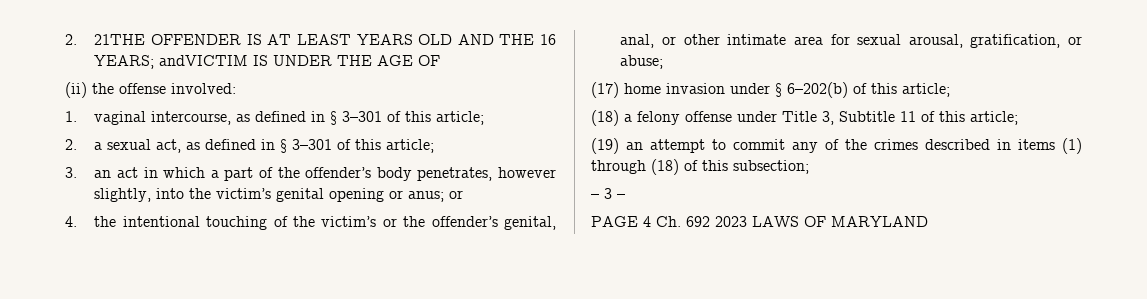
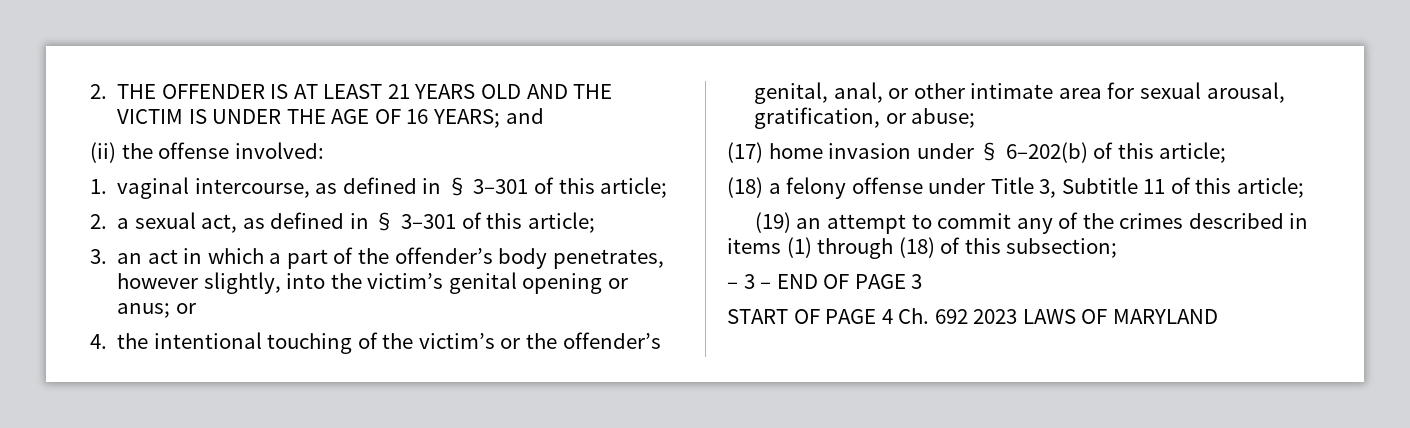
- 2. 21THE OFFENDER IS AT LEAST YEARS OLD AND THE 16 YEARS; andVICTIM IS UNDER THE AGE OF
+ 2. THE OFFENDER IS AT LEAST 21 YEARS OLD AND THE VICTIM IS UNDER THE AGE OF 16 YEARS; and
- – 3 –
- PAGE 4 Ch. 692 2023 LAWS OF MARYLAND
+ – 3 – END OF PAGE 3
+ START OF PAGE 4 Ch. 692 2023 LAWS OF MARYLAND

